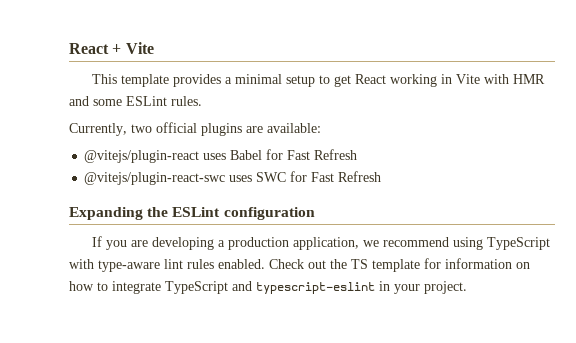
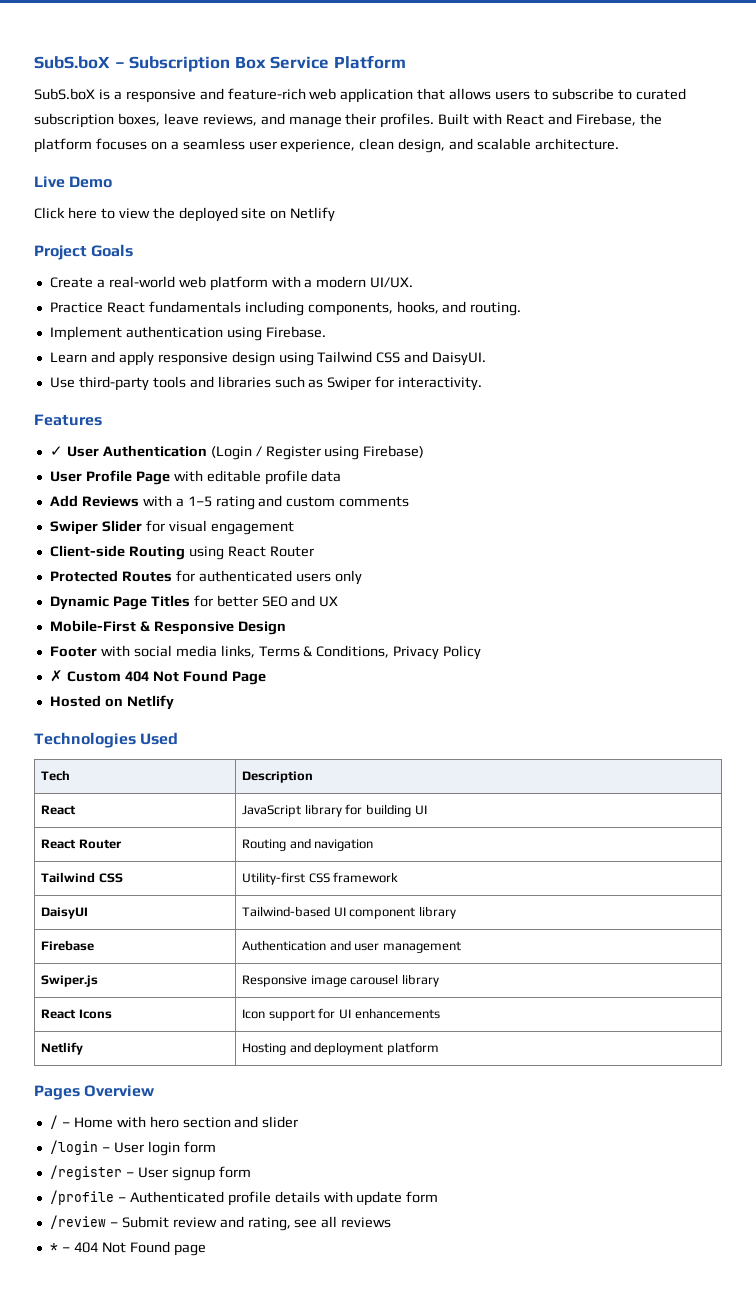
- React + Vite
- This template provides a minimal setup to get React working in Vite with HMR and some ESLint rules.
- Currently, two official plugins are available:
- @vitejs/plugin-react uses Babel for Fast Refresh
- @vitejs/plugin-react-swc uses SWC for Fast Refresh
- Expanding the ESLint configuration
- If you are developing a production application, we recommend using TypeScript with type-aware lint rules enabled. Check out the TS template for information on how to integrate TypeScript and typescript-eslint in your project.
+ SubS.boX – Subscription Box Service Platform
+ SubS.boX is a responsive and feature-rich web application that allows users to subscribe to curated subscription boxes, leave reviews, and manage their profiles. Built with React and Firebase, the platform focuses on a seamless user experience, clean design, and scalable architecture.
+ Live Demo
+ Click here to view the deployed site on Netlify
+ Project Goals
+ Create a real-world web platform with a modern UI/UX.
+ Practice React fundamentals including components, hooks, and routing.
+ Implement authentication using Firebase.
+ Learn and apply responsive design using Tailwind CSS and DaisyUI.
+ Use third-party tools and libraries such as Swiper for interactivity.
+ Features
+ ✓ User Authentication (Login / Register using Firebase)
+ User Profile Page with editable profile data
+ Add Reviews with a 1–5 rating and custom comments
+ Swiper Slider for visual engagement
+ Client-side Routing using React Router
+ Protected Routes for authenticated users only
+ Dynamic Page Titles for better SEO and UX
+ Mobile-First & Responsive Design
+ Footer with social media links, Terms & Conditions, Privacy Policy
+ ✗ Custom 404 Not Found Page
+ Hosted on Netlify
+ Technologies Used
+ Tech | Description
+ React | JavaScript library for building UI
+ React Router | Routing and navigation
+ Tailwind CSS | Utility-first CSS framework
+ DaisyUI | Tailwind-based UI component library
+ Firebase | Authentication and user management
+ Swiper.js | Responsive image carousel library
+ React Icons | Icon support for UI enhancements
+ Netlify | Hosting and deployment platform
+ Pages Overview
+ / – Home with hero section and slider
+ /login – User login form
+ /register – User signup form
+ /profile – Authenticated profile details with update form
+ /review – Submit review and rating, see all reviews
+ * – 404 Not Found page

